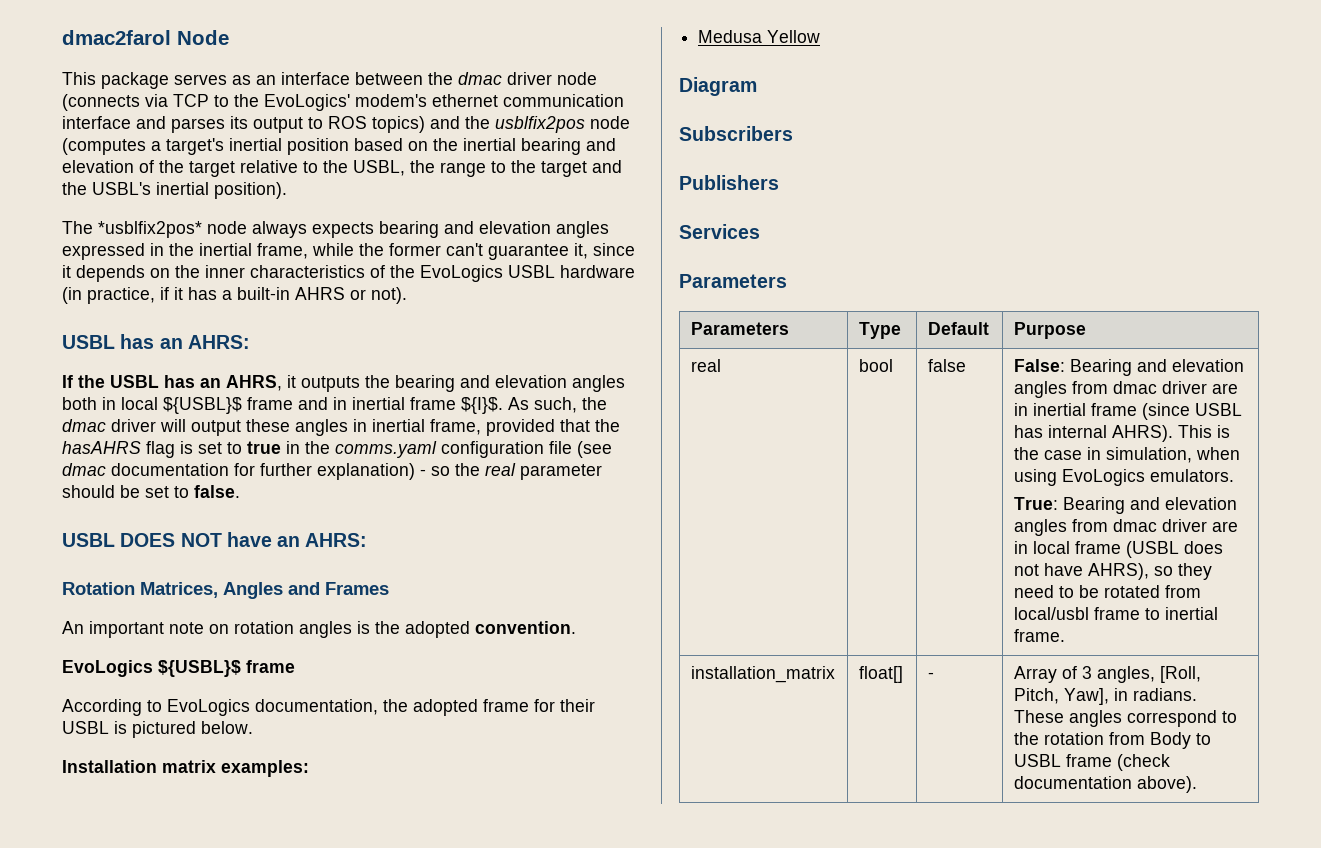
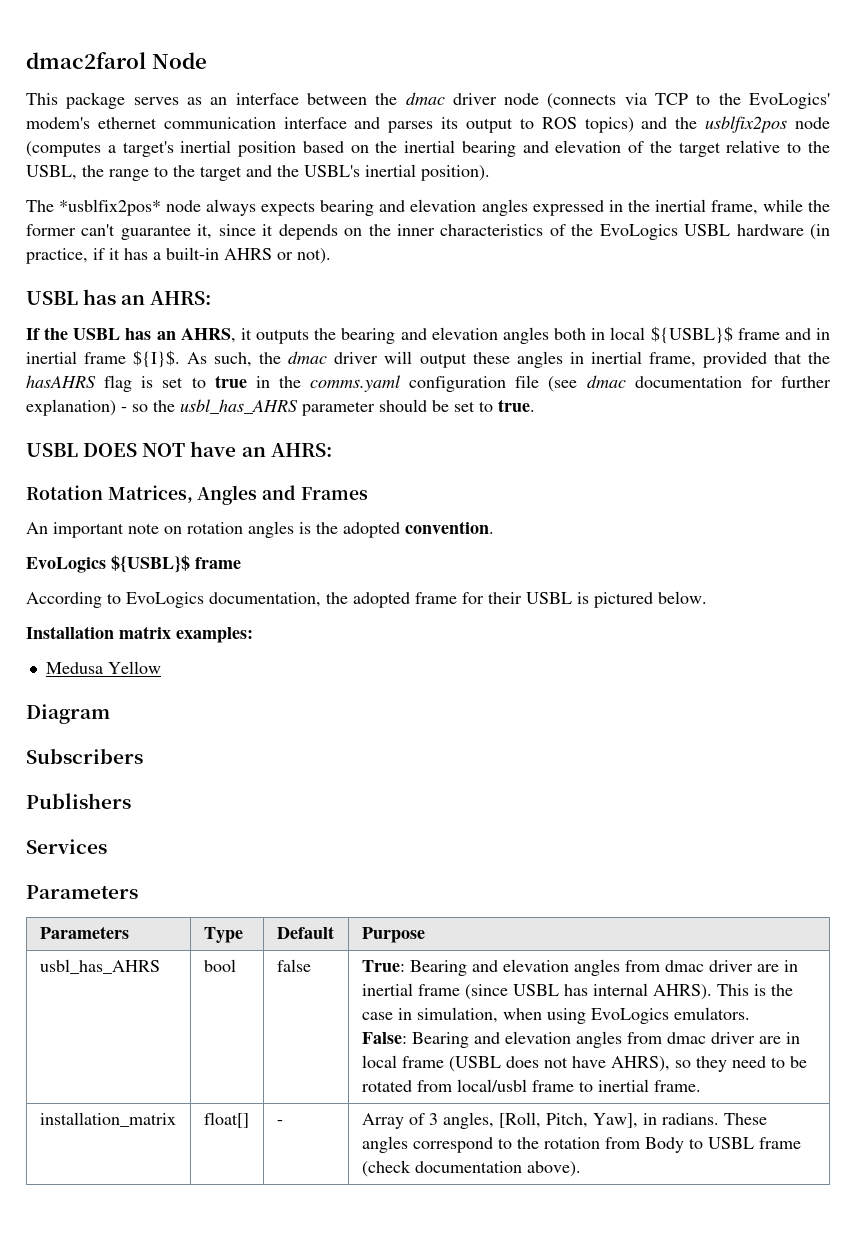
- As such, the dmac driver will output these angles in inertial frame, provided that the hasAHRS flag is set to true in the comms.yaml configuration file (see dmac documentation for further explanation) - so the real parameter should be set to false.
+ As such, the dmac driver will output these angles in inertial frame, provided that the hasAHRS flag is set to true in the comms.yaml configuration file (see dmac documentation for further explanation) - so the usbl_has_AHRS parameter should be set to true.
  Parameters | Type | Default | Purpose
- real
+ usbl_has_AHRS
- False: Bearing and elevation angles from dmac driver are in inertial frame (since USBL has internal AHRS).
+ True: Bearing and elevation angles from dmac driver are in inertial frame (since USBL has internal AHRS).
- True: Bearing and elevation angles from dmac driver are in local frame (USBL does not have AHRS), so they need to be rotated from local/usbl frame to inertial frame.
+ False: Bearing and elevation angles from dmac driver are in local frame (USBL does not have AHRS), so they need to be rotated from local/usbl frame to inertial frame.

